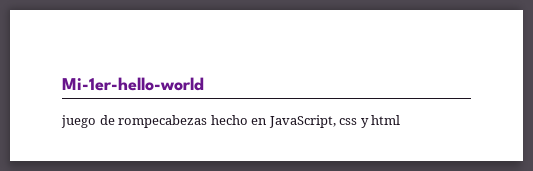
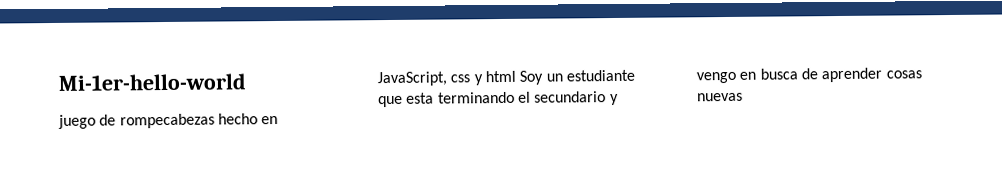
- juego de rompecabezas hecho en JavaScript, css y html
+ juego de rompecabezas hecho en JavaScript, css y html Soy un estudiante que esta terminando el secundario y vengo en busca de aprender cosas nuevas

